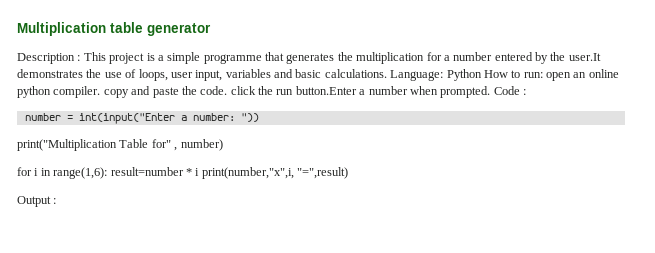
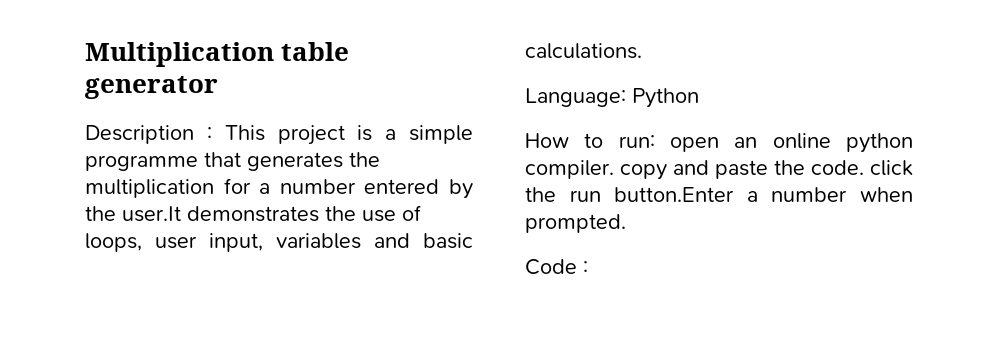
- Description : This project is a simple programme that generates the multiplication for a number entered by the user.It demonstrates the use of loops, user input, variables and basic calculations. Language: Python How to run: open an online python compiler. copy and paste the code. click the run button.Enter a number when prompted. Code :
+ Description : This project is a simple programme that generates the multiplication for a number entered by the user.It demonstrates the use of loops, user input, variables and basic calculations.
+ Language: Python
+ How to run: open an online python compiler. copy and paste the code. click the run button.Enter a number when prompted.
+ Code :
- number = int(input("Enter a number: "))
- print("Multiplication Table for" , number)
- for i in range(1,6): result=number * i print(number,"x",i, "=",result)
- Output :

